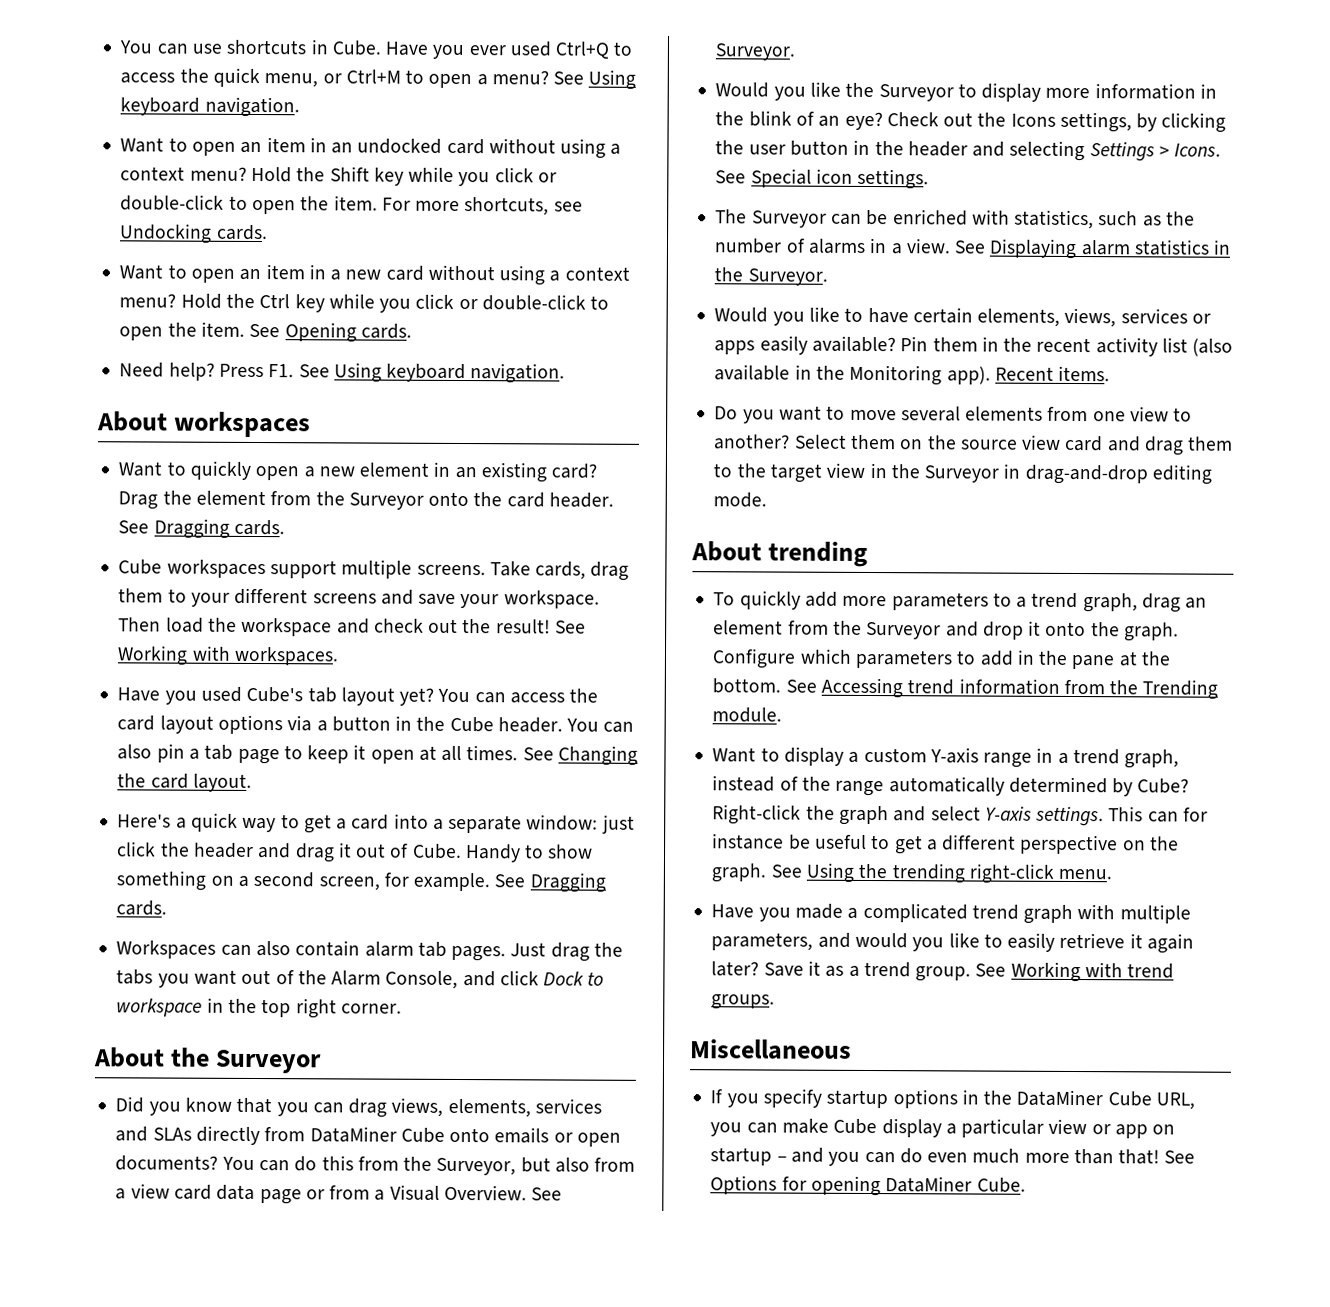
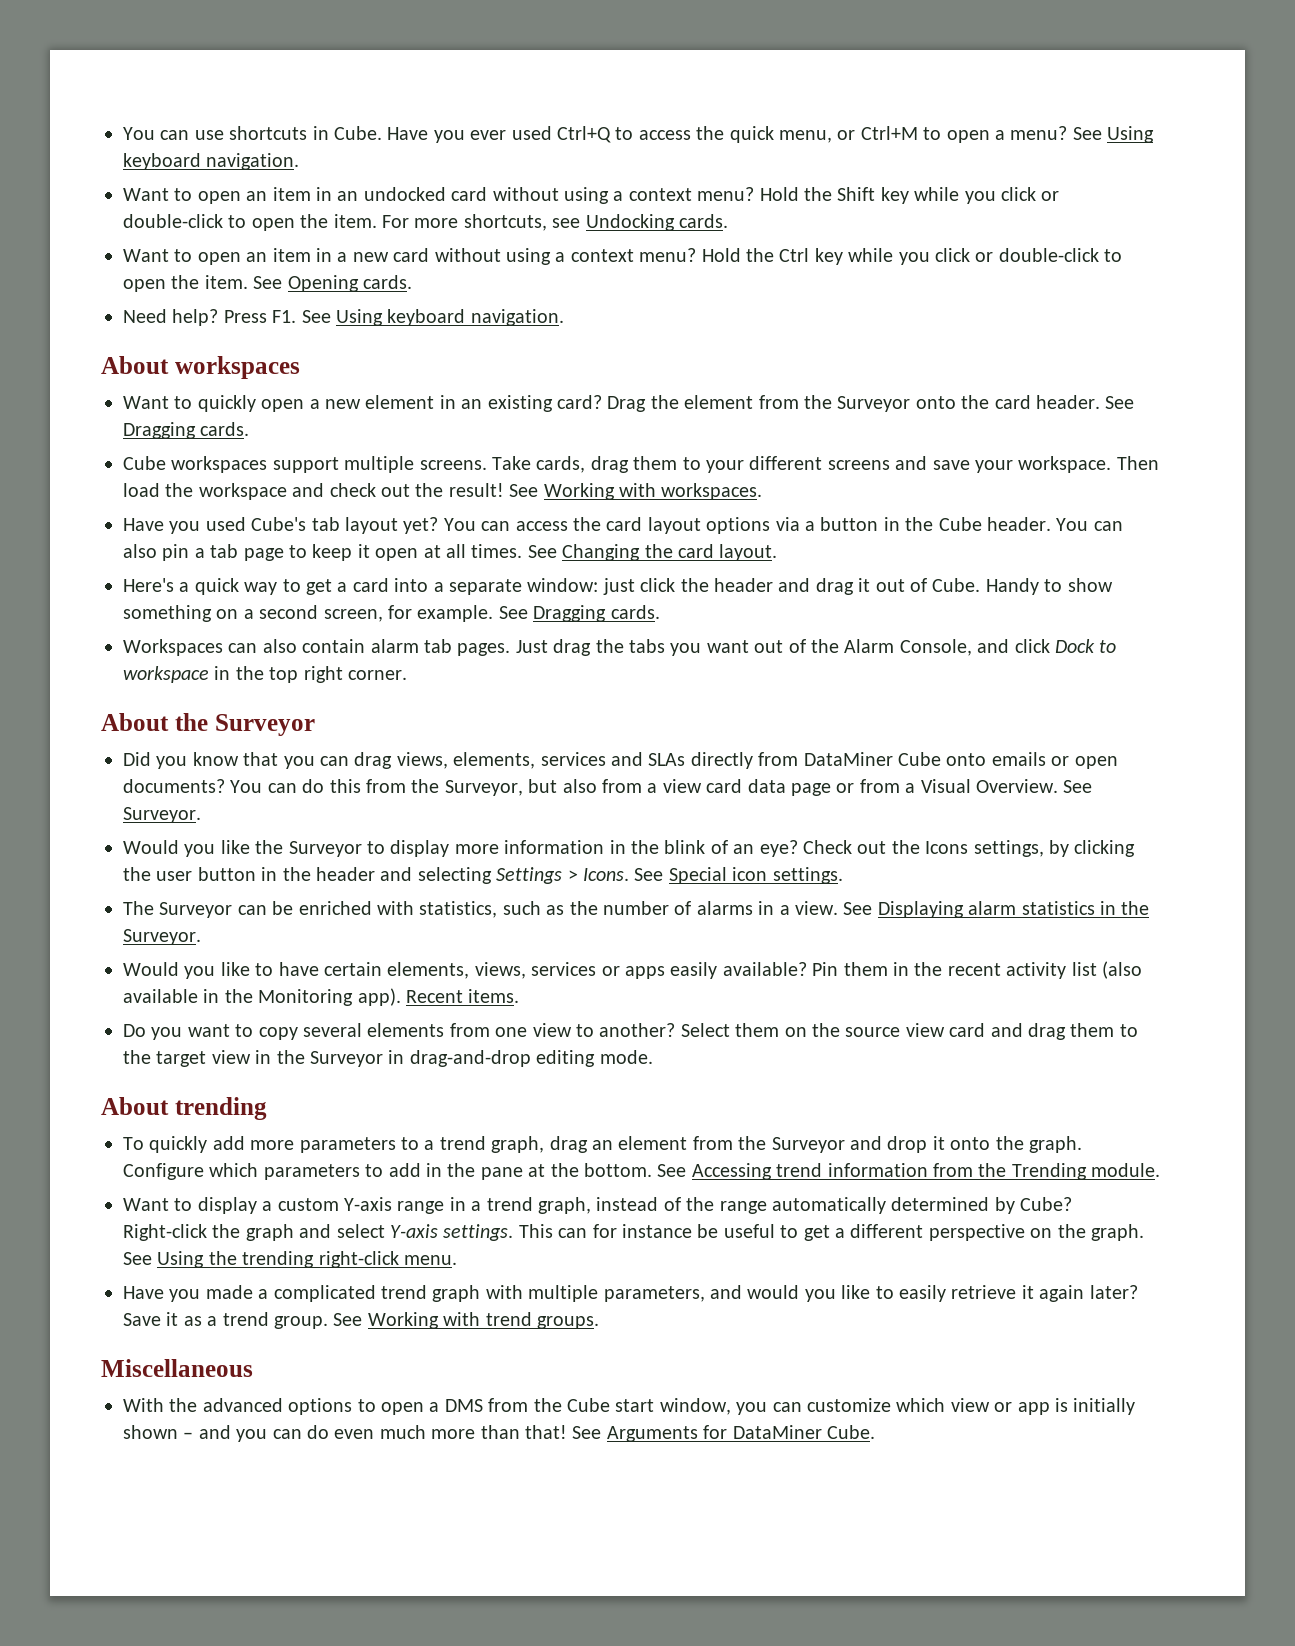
- Do you want to move several elements from one view to another?
+ Do you want to copy several elements from one view to another?
- If you specify startup options in the DataMiner Cube URL, you can make Cube display a particular view or app on startup – and you can do even much more than that!
+ With the advanced options to open a DMS from the Cube start window, you can customize which view or app is initially shown – and you can do even much more than that!
- See Options for opening DataMiner Cube.
+ See Arguments for DataMiner Cube.

